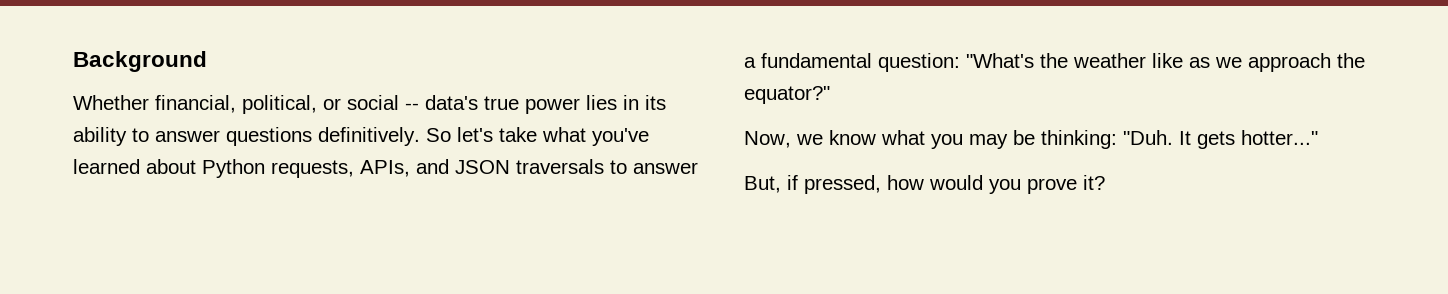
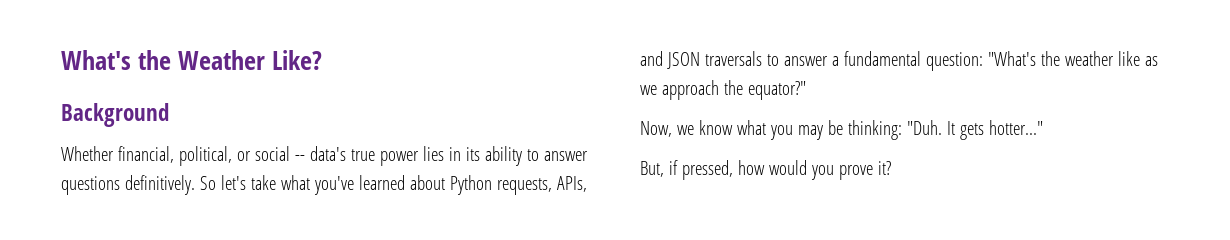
+ What's the Weather Like?

